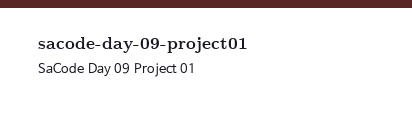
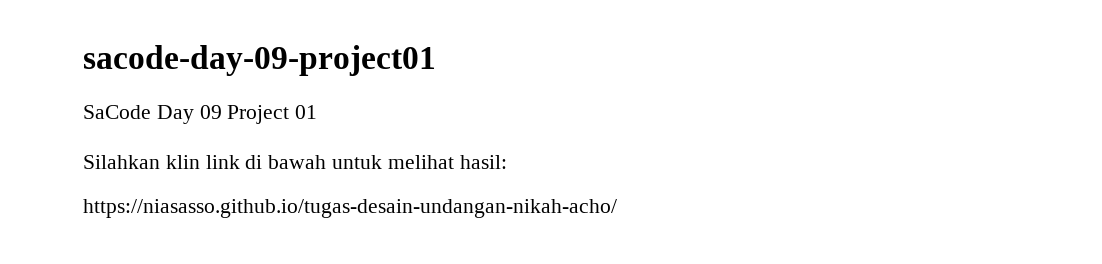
+ Silahkan klin link di bawah untuk melihat hasil:
+ https://niasasso.github.io/tugas-desain-undangan-nikah-acho/

